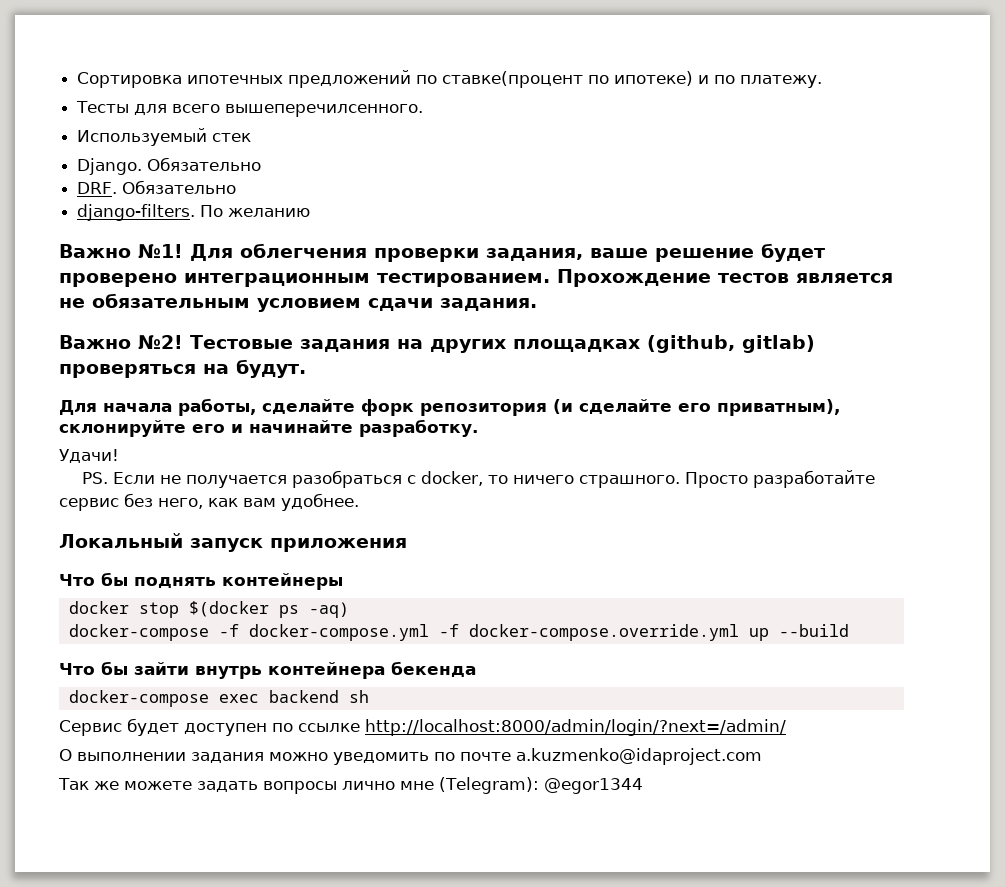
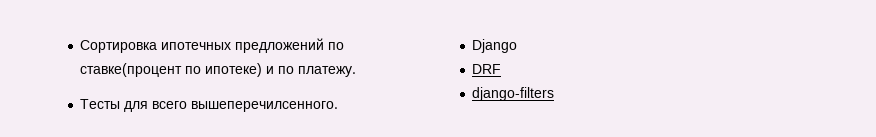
- Используемый стек
- Django. Обязательно
- DRF. Обязательно
- django-filters. По желанию
- Важно №1! Для облегчения проверки задания, ваше решение будет проверено интеграционным тестированием. Прохождение тестов является не обязательным условием сдачи задания.
- Важно №2! Тестовые задания на других площадках (github, gitlab) проверяться на будут.
- Для начала работы, сделайте форк репозитория (и сделайте его приватным), склонируйте его и начинайте разработку.
- Удачи!
- PS. Если не получается разобраться с docker, то ничего страшного. Просто разработайте сервис без него, как вам удобнее.
- Локальный запуск приложения
- Что бы поднять контейнеры
- docker stop $(docker ps -aq)
- docker-compose -f docker-compose.yml -f docker-compose.override.yml up --build
- Что бы зайти внутрь контейнера бекенда
- docker-compose exec backend sh
- Сервис будет доступен по ссылке http://localhost:8000/admin/login/?next=/admin/
- О выполнении задания можно уведомить по почте a.kuzmenko@idaproject.com
- Так же можете задать вопросы лично мне (Telegram): @egor1344
+ Django
+ DRF
+ django-filters

